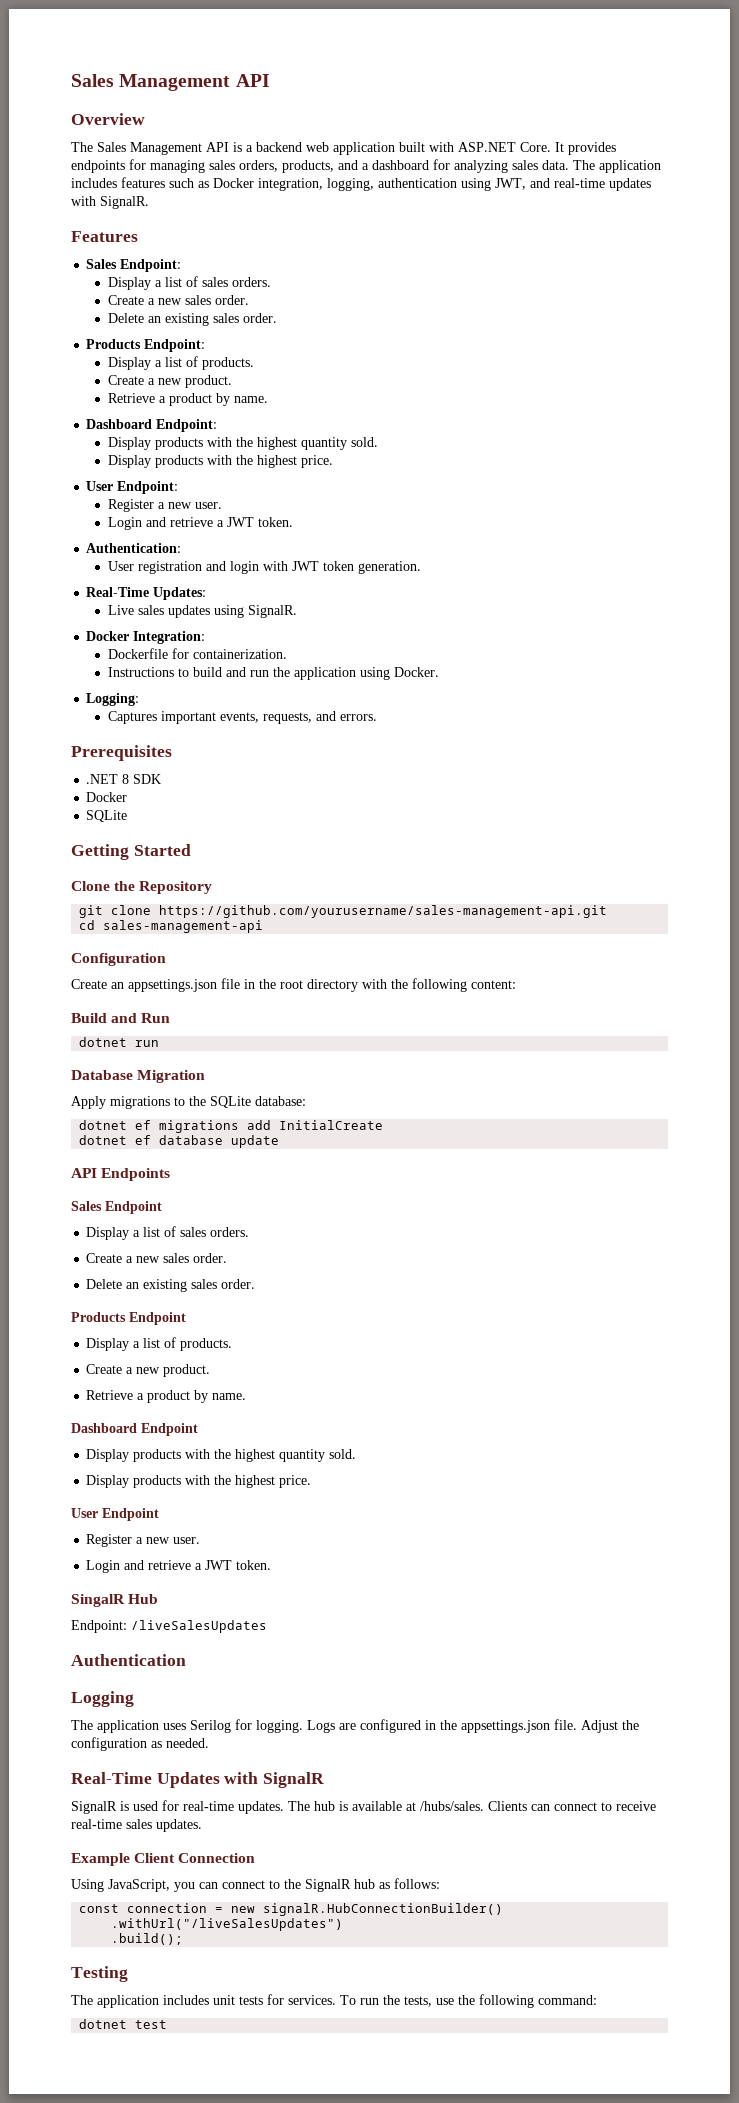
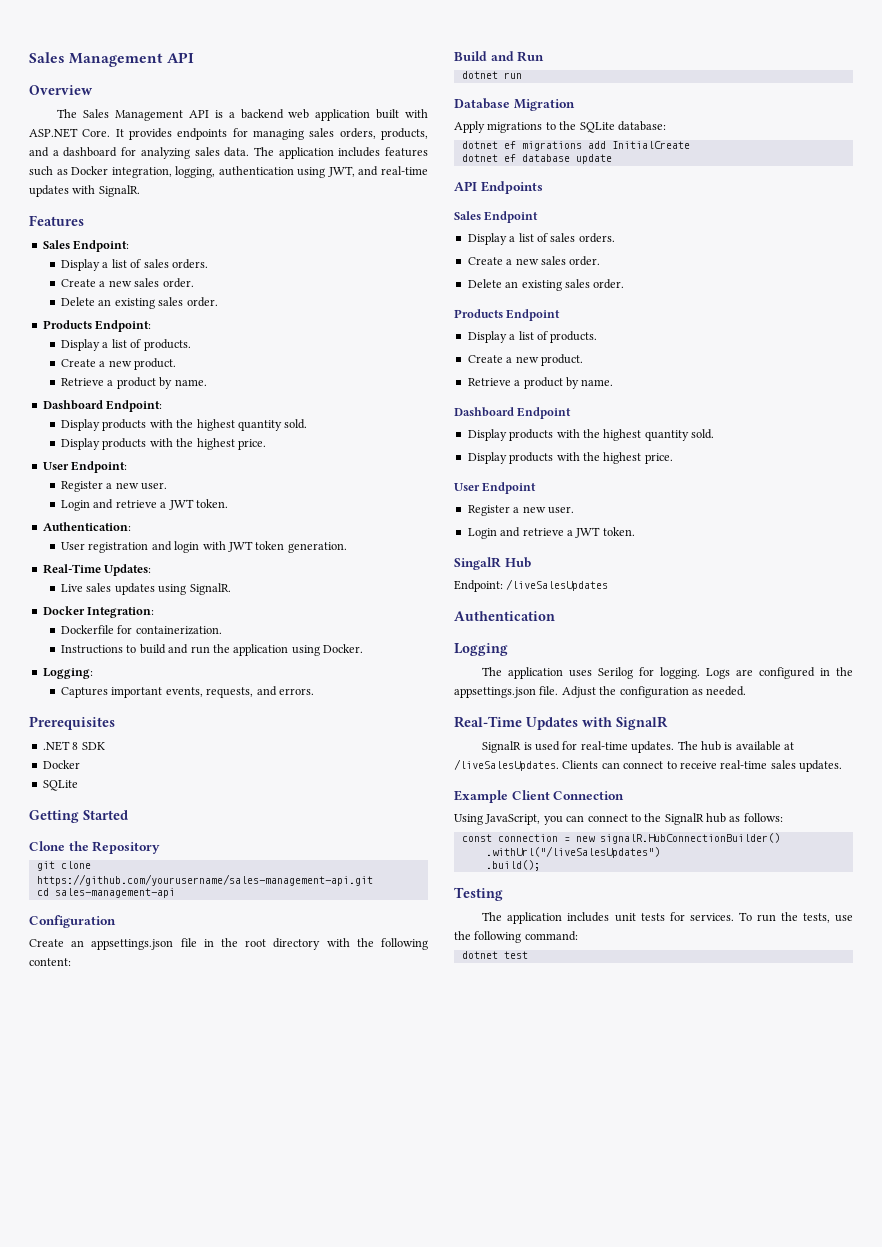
- The hub is available at /hubs/sales.
+ The hub is available at /liveSalesUpdates.

